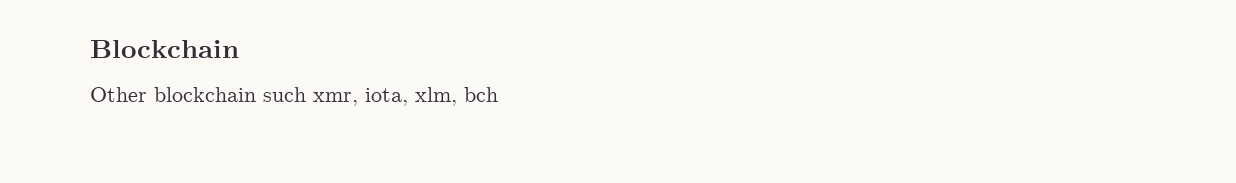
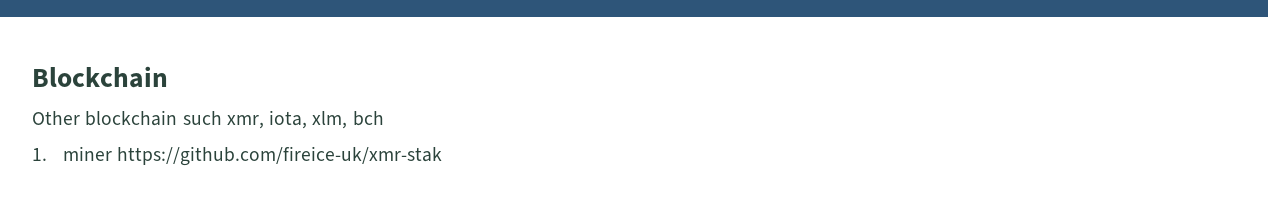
+ 1. miner https://github.com/fireice-uk/xmr-stak

